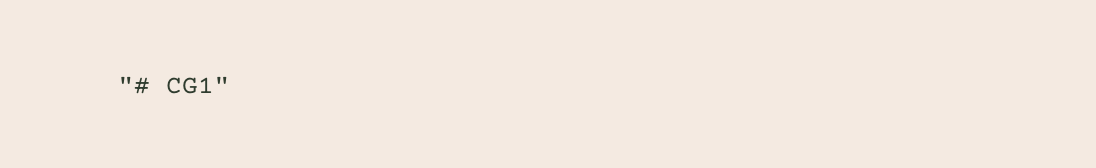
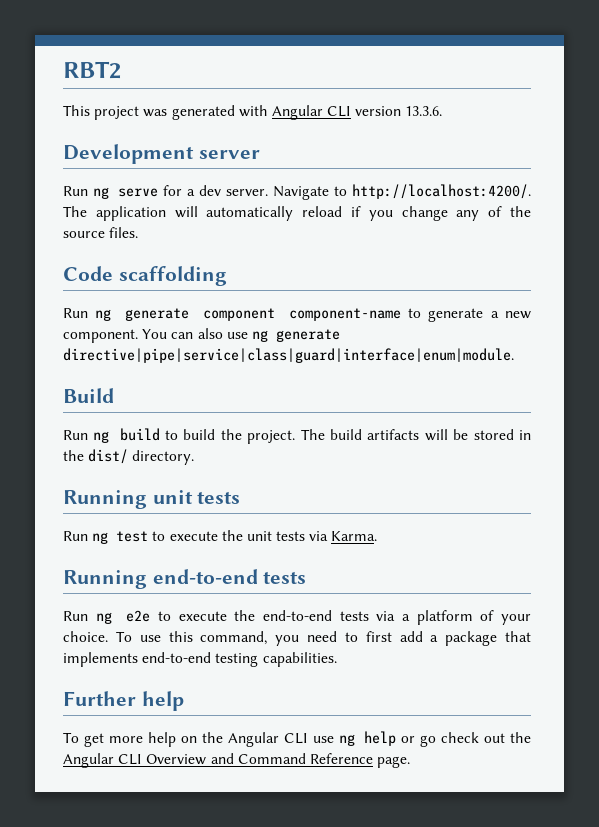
- "# CG1"
+ RBT2
+ This project was generated with Angular CLI version 13.3.6.
+ Development server
+ Run ng serve for a dev server. Navigate to http://localhost:4200/. The application will automatically reload if you change any of the source files.
+ Code scaffolding
+ Run ng generate component component-name to generate a new component. You can also use ng generate directive|pipe|service|class|guard|interface|enum|module.
+ Build
+ Run ng build to build the project. The build artifacts will be stored in the dist/ directory.
+ Running unit tests
+ Run ng test to execute the unit tests via Karma.
+ Running end-to-end tests
+ Run ng e2e to execute the end-to-end tests via a platform of your choice. To use this command, you need to first add a package that implements end-to-end testing capabilities.
+ Further help
+ To get more help on the Angular CLI use ng help or go check out the Angular CLI Overview and Command Reference page.

